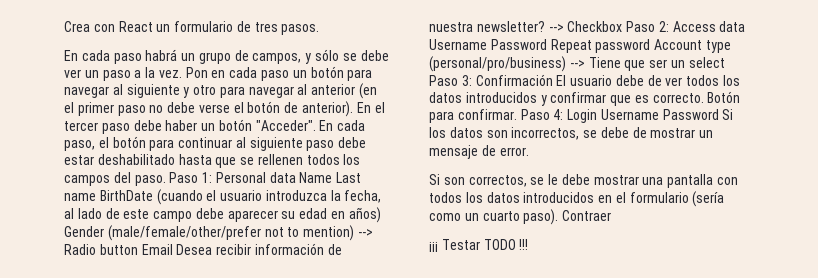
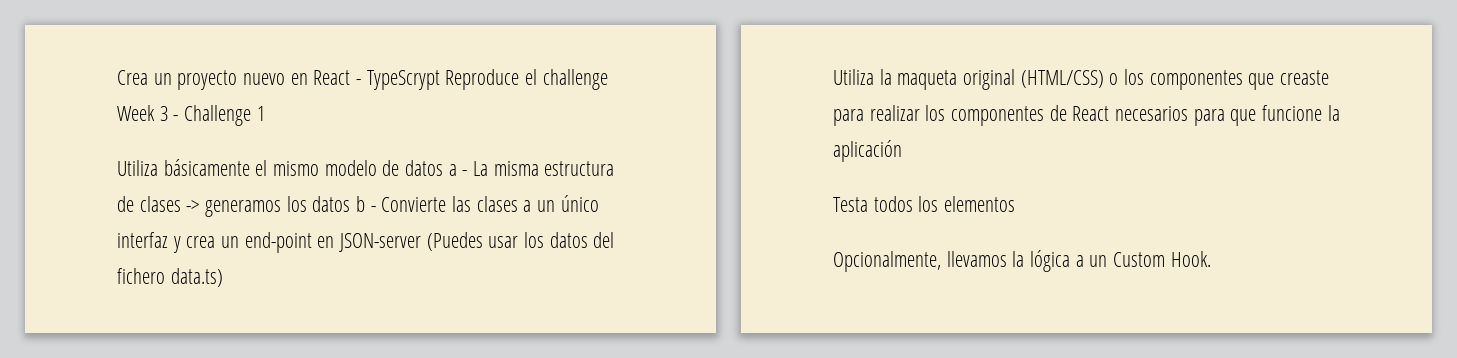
- Crea con React un formulario de tres pasos.
- En cada paso habrá un grupo de campos, y sólo se debe ver un paso a la vez. Pon en cada paso un botón para navegar al siguiente y otro para navegar al anterior (en el primer paso no debe verse el botón de anterior). En el tercer paso debe haber un botón "Acceder". En cada paso, el botón para continuar al siguiente paso debe estar deshabilitado hasta que se rellenen todos los campos del paso. Paso 1: Personal data Name Last name BirthDate (cuando el usuario introduzca la fecha, al lado de este campo debe aparecer su edad en años) Gender (male/female/other/prefer not to mention) --> Radio button Email Desea recibir información de nuestra newsletter? --> Checkbox Paso 2: Access data Username Password Repeat password Account type (personal/pro/business) --> Tiene que ser un select Paso 3: Confirmación El usuario debe de ver todos los datos introducidos y confirmar que es correcto. Botón para confirmar. Paso 4: Login Username Password Si los datos son incorrectos, se debe de mostrar un mensaje de error.
- Si son correctos, se le debe mostrar una pantalla con todos los datos introducidos en el formulario (sería como un cuarto paso). Contraer
- ¡¡¡ Testar TODO !!!
+ Crea un proyecto nuevo en React - TypeScrypt Reproduce el challenge Week 3 - Challenge 1
+ Utiliza básicamente el mismo modelo de datos a - La misma estructura de clases -> generamos los datos b - Convierte las clases a un único interfaz y crea un end-point en JSON-server (Puedes usar los datos del fichero data.ts)
+ Utiliza la maqueta original (HTML/CSS) o los componentes que creaste para realizar los componentes de React necesarios para que funcione la aplicación
+ Testa todos los elementos
+ Opcionalmente, llevamos la lógica a un Custom Hook.

